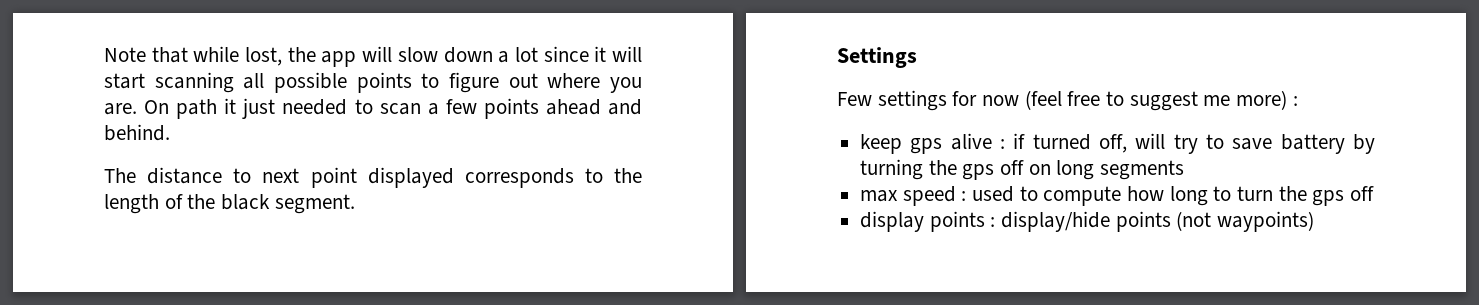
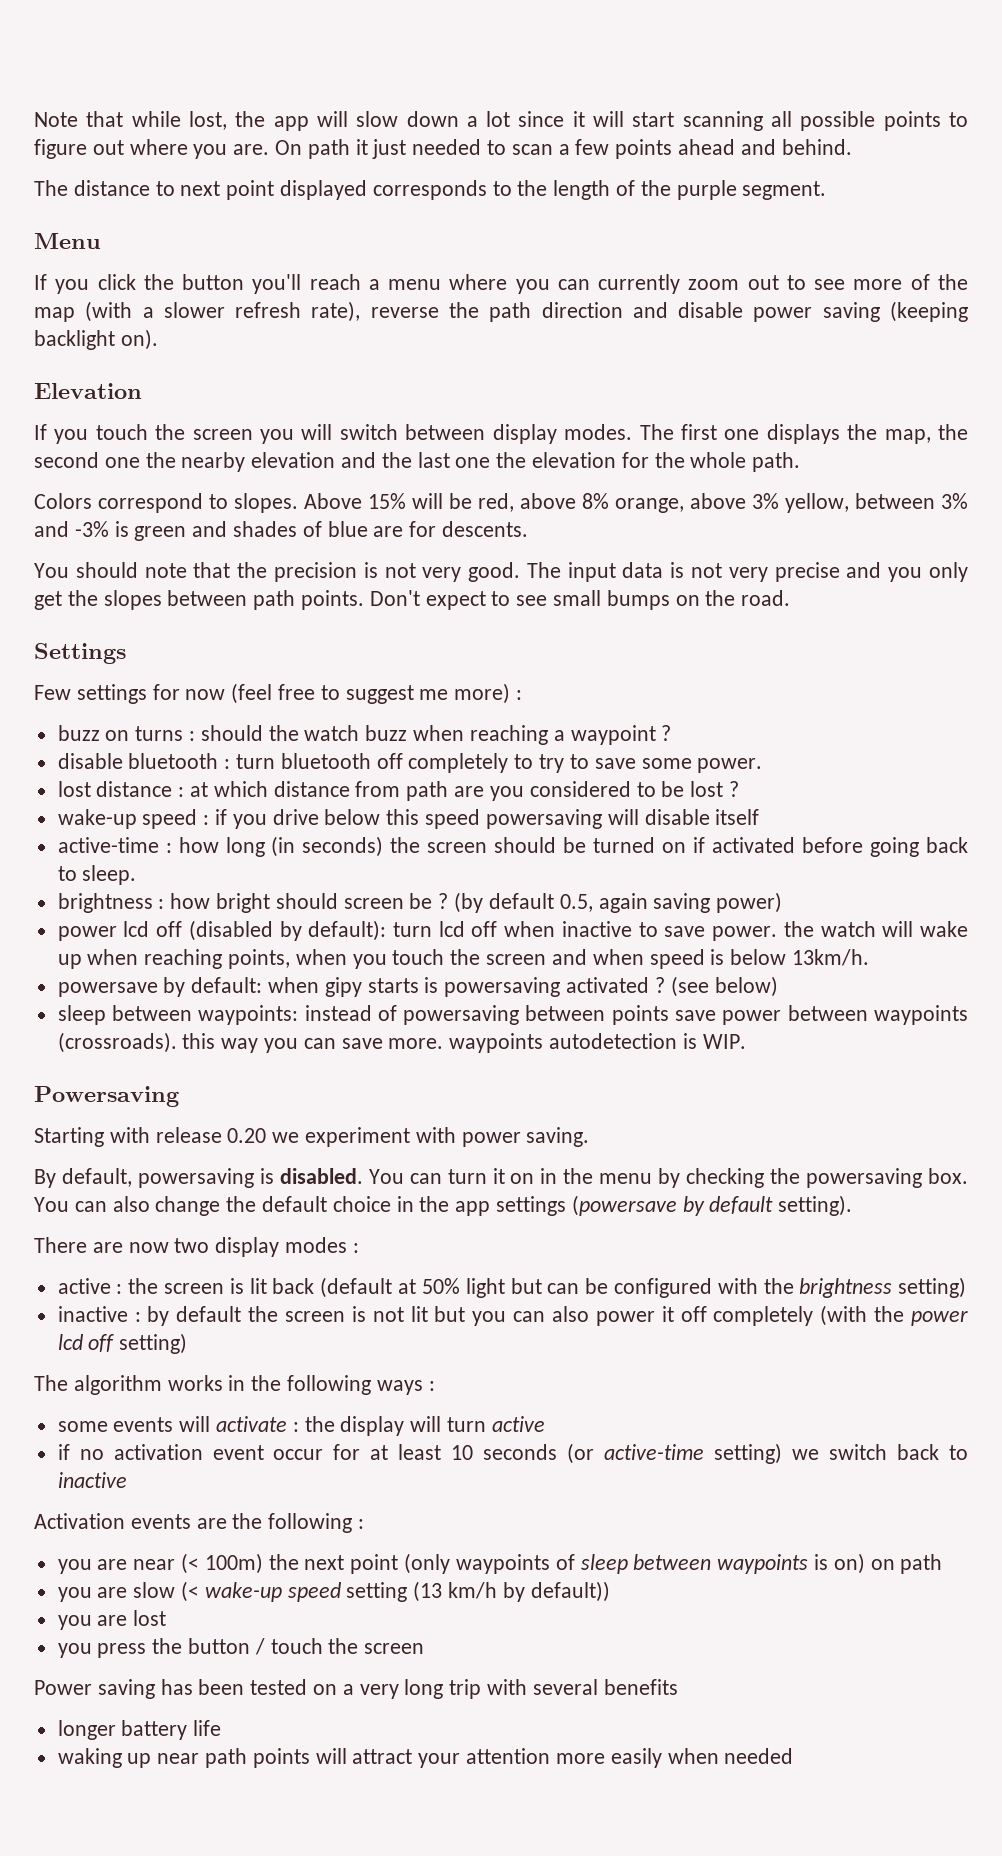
- The distance to next point displayed corresponds to the length of the black segment.
+ The distance to next point displayed corresponds to the length of the purple segment.
+ Menu
+ If you click the button you'll reach a menu where you can currently zoom out to see more of the map (with a slower refresh rate), reverse the path direction and disable power saving (keeping backlight on).
+ Elevation
+ If you touch the screen you will switch between display modes. The first one displays the map, the second one the nearby elevation and the last one the elevation for the whole path.
+ Colors correspond to slopes. Above 15% will be red, above 8% orange, above 3% yellow, between 3% and -3% is green and shades of blue are for descents.
+ You should note that the precision is not very good. The input data is not very precise and you only get the slopes between path points. Don't expect to see small bumps on the road.
- keep gps alive : if turned off, will try to save battery by turning the gps off on long segments
- max speed : used to compute how long to turn the gps off
- display points : display/hide points (not waypoints)
+ buzz on turns : should the watch buzz when reaching a waypoint ?
+ disable bluetooth : turn bluetooth off completely to try to save some power.
+ lost distance : at which distance from path are you considered to be lost ?
+ wake-up speed : if you drive below this speed powersaving will disable itself
+ active-time : how long (in seconds) the screen should be turned on if activated before going back to sleep.
+ brightness : how bright should screen be ? (by default 0.5, again saving power)
+ power lcd off (disabled by default): turn lcd off when inactive to save power. the watch will wake up when reaching points, when you touch the screen and when speed is below 13km/h.
+ powersave by default: when gipy starts is powersaving activated ? (see below)
+ sleep between waypoints: instead of powersaving between points save power between waypoints (crossroads). this way you can save more. waypoints autodetection is WIP.
+ Powersaving
+ Starting with release 0.20 we experiment with power saving.
+ By default, powersaving is disabled. You can turn it on in the menu by checking the powersaving box. You can also change the default choice in the app settings (powersave by default setting).
+ There are now two display modes :
+ active : the screen is lit back (default at 50% light but can be configured with the brightness setting)
+ inactive : by default the screen is not lit but you can also power it off completely (with the power lcd off setting)
+ The algorithm works in the following ways :
+ some events will activate : the display will turn active
+ if no activation event occur for at least 10 seconds (or active-time setting) we switch back to inactive
+ Activation events are the following :
+ you are near (< 100m) the next point (only waypoints of sleep between waypoints is on) on path
+ you are slow (< wake-up speed setting (13 km/h by default))
+ you are lost
+ you press the button / touch the screen
+ Power saving has been tested on a very long trip with several benefits
+ longer battery life
+ waking up near path points will attract your attention more easily when needed

